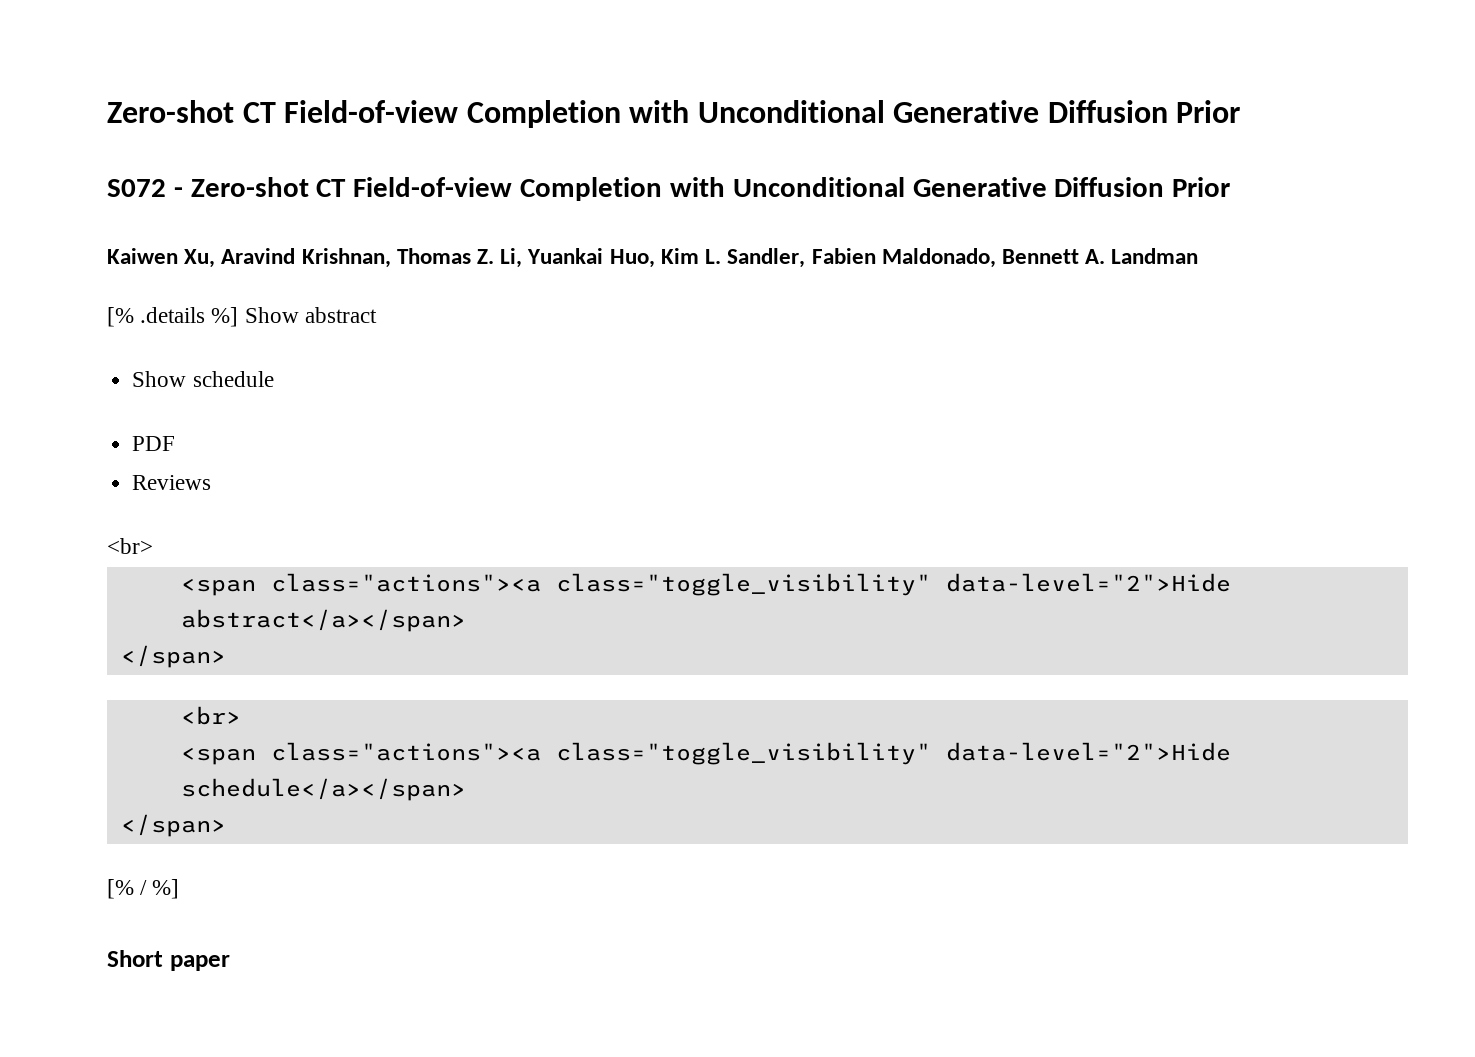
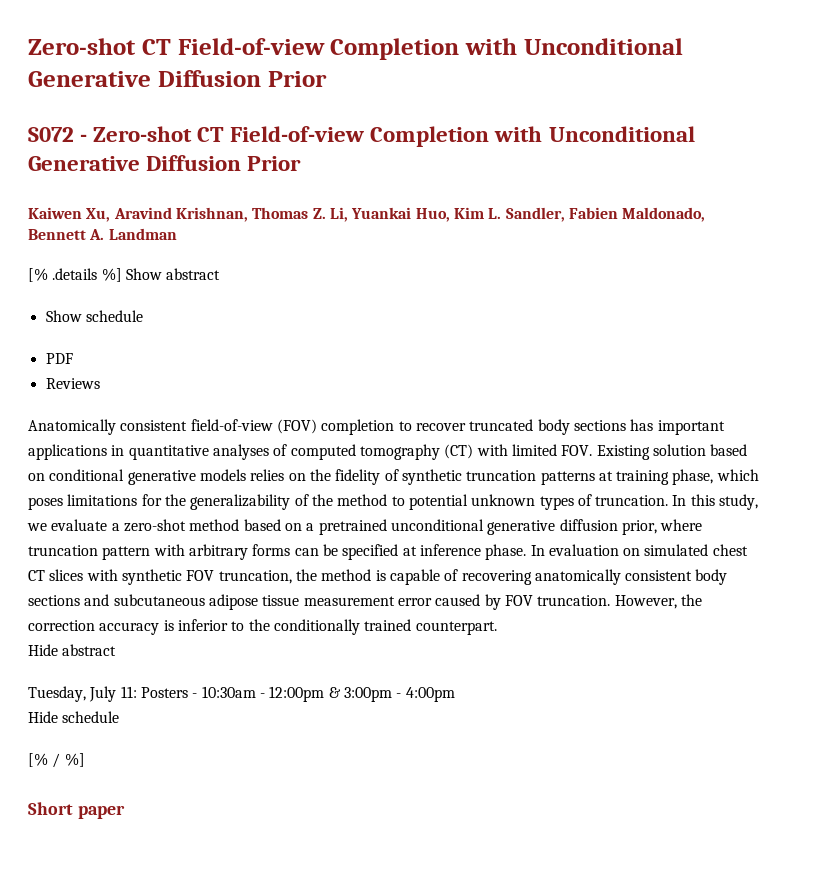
  Reviews
- <br>
- <span class="actions"><a class="toggle_visibility" data-level="2">Hide abstract</a></span>
- </span>
- <br>
- <span class="actions"><a class="toggle_visibility" data-level="2">Hide schedule</a></span>
- </span>
+ Anatomically consistent field-of-view (FOV) completion to recover truncated body sections has important applications in quantitative analyses of computed tomography (CT) with limited FOV. Existing solution based on conditional generative models relies on the fidelity of synthetic truncation patterns at training phase, which poses limitations for the generalizability of the method to potential unknown types of truncation. In this study, we evaluate a zero-shot method based on a pretrained unconditional generative diffusion prior, where truncation pattern with arbitrary forms can be specified at inference phase. In evaluation on simulated chest CT slices with synthetic FOV truncation, the method is capable of recovering anatomically consistent body sections and subcutaneous adipose tissue measurement error caused by FOV truncation. However, the correction accuracy is inferior to the conditionally trained counterpart.
+ Hide abstract
+ Tuesday, July 11: Posters - 10:30am - 12:00pm & 3:00pm - 4:00pm
+ Hide schedule

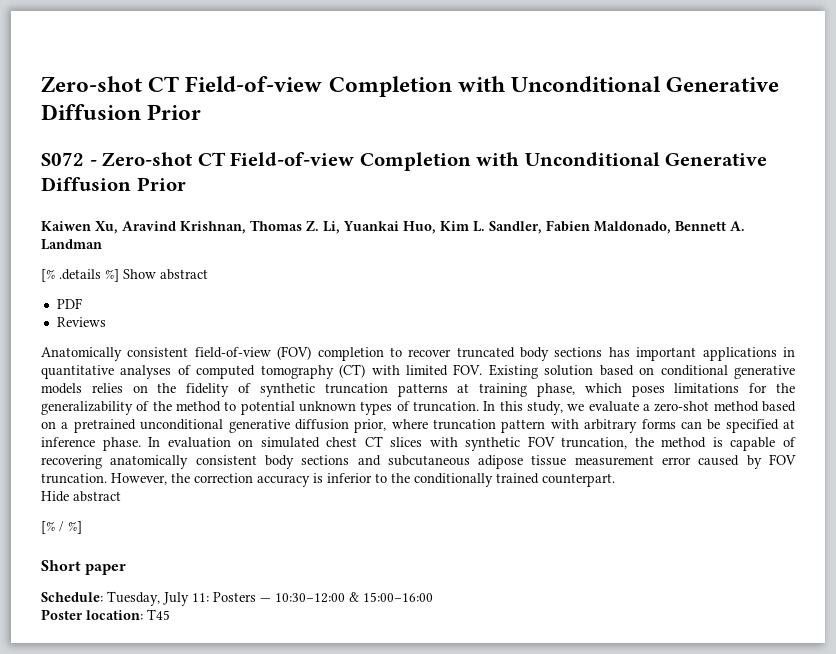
- Show schedule
- Tuesday, July 11: Posters - 10:30am - 12:00pm & 3:00pm - 4:00pm
- Hide schedule
+ Schedule: Tuesday, July 11: Posters — 10:30–12:00 & 15:00–16:00
+ Poster location: T45

